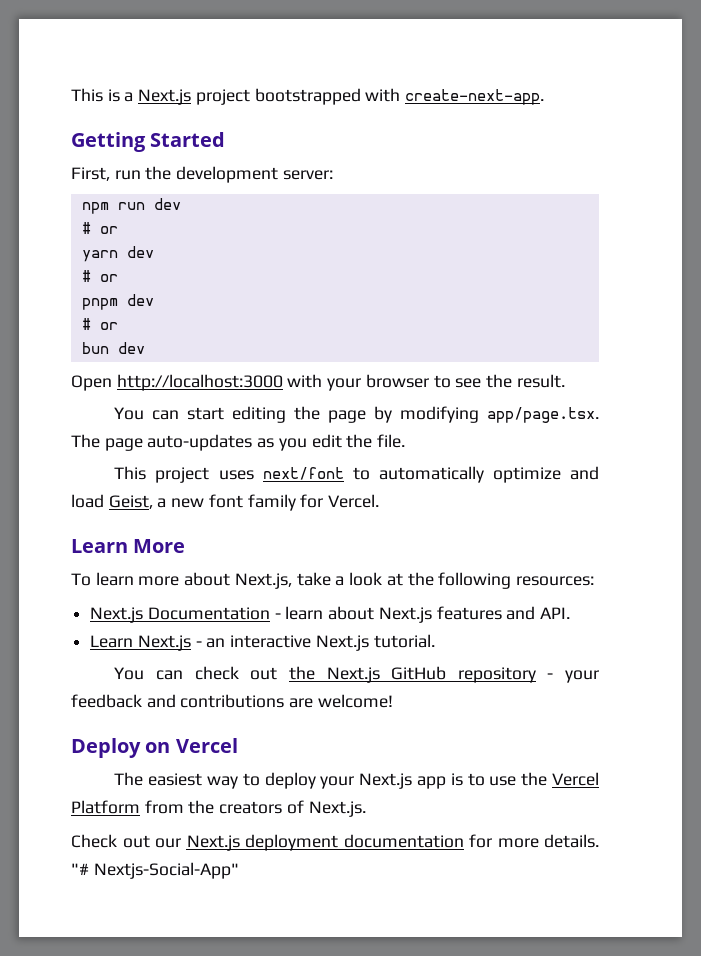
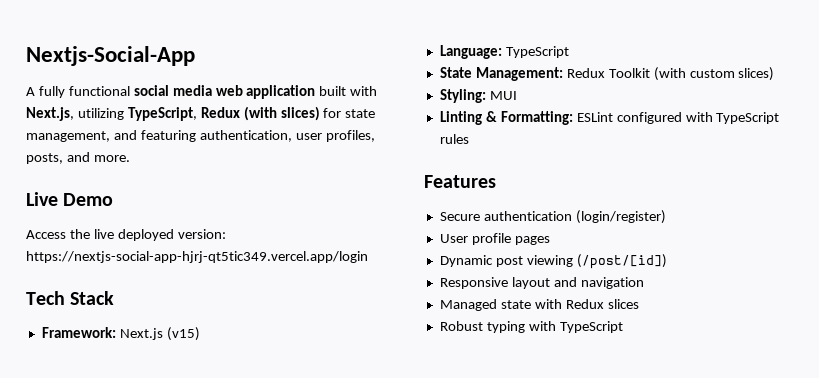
- This is a Next.js project bootstrapped with create-next-app.
- Getting Started
- First, run the development server:
- npm run dev
- # or
- yarn dev
- # or
- pnpm dev
- # or
- bun dev
- Open http://localhost:3000 with your browser to see the result.
- You can start editing the page by modifying app/page.tsx. The page auto-updates as you edit the file.
- This project uses next/font to automatically optimize and load Geist, a new font family for Vercel.
- Learn More
- To learn more about Next.js, take a look at the following resources:
- Next.js Documentation - learn about Next.js features and API.
- Learn Next.js - an interactive Next.js tutorial.
- You can check out the Next.js GitHub repository - your feedback and contributions are welcome!
- Deploy on Vercel
- The easiest way to deploy your Next.js app is to use the Vercel Platform from the creators of Next.js.
- Check out our Next.js deployment documentation for more details. "# Nextjs-Social-App"
+ Nextjs-Social-App
+ A fully functional social media web application built with Next.js, utilizing TypeScript, Redux (with slices) for state management, and featuring authentication, user profiles, posts, and more.
+ Live Demo
+ Access the live deployed version: https://nextjs-social-app-hjrj-qt5tic349.vercel.app/login
+ Tech Stack
+ Framework: Next.js (v15)
+ Language: TypeScript
+ State Management: Redux Toolkit (with custom slices)
+ Styling: MUI
+ Linting & Formatting: ESLint configured with TypeScript rules
+ Features
+ Secure authentication (login/register)
+ User profile pages
+ Dynamic post viewing (/post/[id])
+ Responsive layout and navigation
+ Managed state with Redux slices
+ Robust typing with TypeScript

